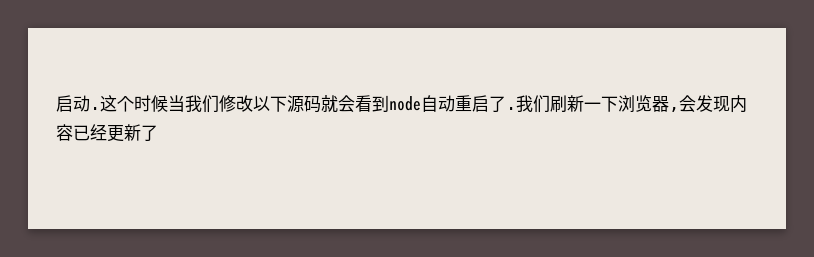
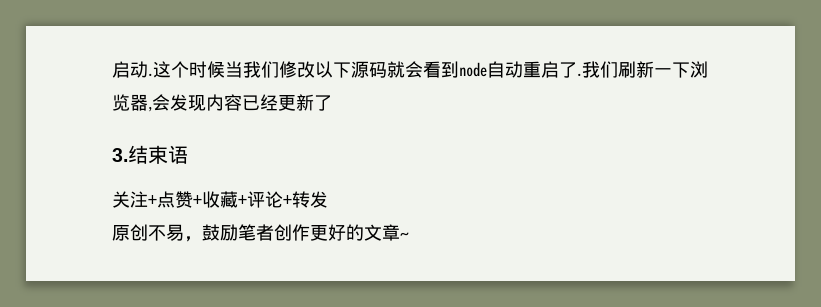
+ 3.结束语
+ 关注+点赞+收藏+评论+转发
+ 原创不易，鼓励笔者创作更好的文章~

